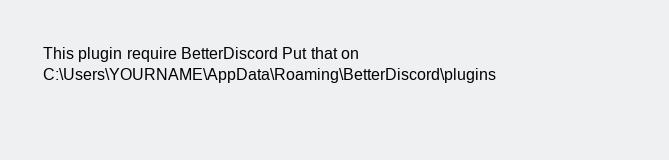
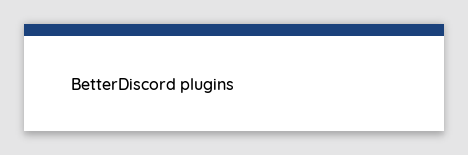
- This plugin require BetterDiscord Put that on C:\Users\YOURNAME\AppData\Roaming\BetterDiscord\plugins
+ BetterDiscord plugins

